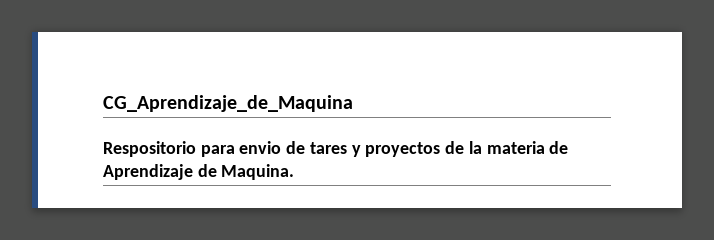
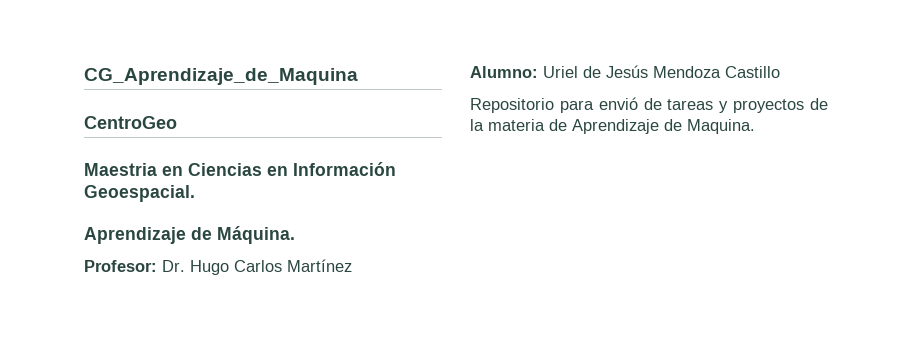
- Respositorio para envio de tares y proyectos de la materia de Aprendizaje de Maquina.
+ CentroGeo
+ Maestria en Ciencias en Información Geoespacial.
+ Aprendizaje de Máquina.
+ Profesor: Dr. Hugo Carlos Martínez
+ Alumno: Uriel de Jesús Mendoza Castillo
+ Repositorio para envió de tareas y proyectos de la materia de Aprendizaje de Maquina.

